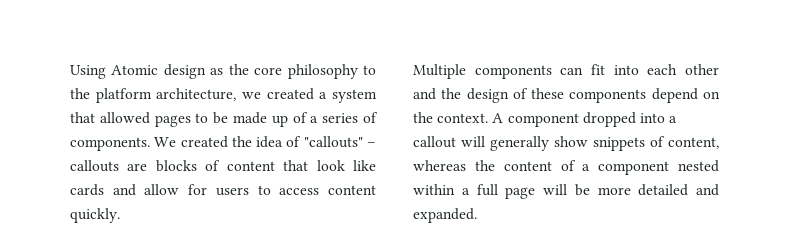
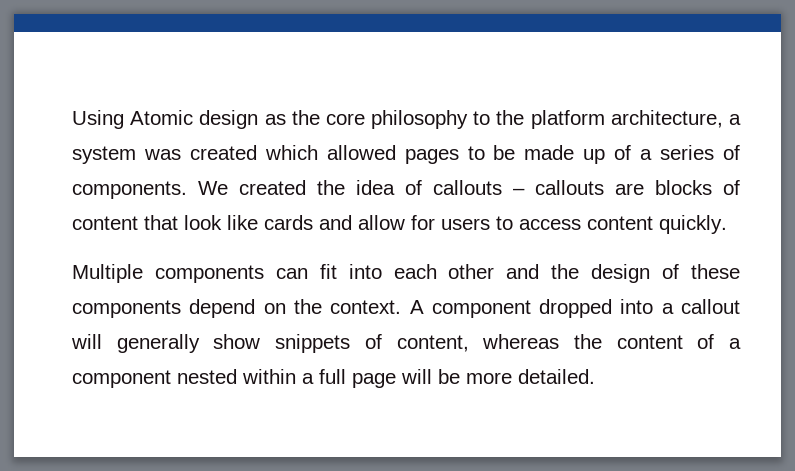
- Using Atomic design as the core philosophy to the platform architecture, we created a system that allowed pages to be made up of a series of components.
+ Using Atomic design as the core philosophy to the platform architecture, a system was created which allowed pages to be made up of a series of components.
- We created the idea of "callouts" – callouts are blocks of content that look like cards and allow for users to access content quickly.
+ We created the idea of callouts – callouts are blocks of content that look like cards and allow for users to access content quickly.
- A component dropped into a callout will generally show snippets of content, whereas the content of a component nested within a full page will be more detailed and expanded.
+ A component dropped into a callout will generally show snippets of content, whereas the content of a component nested within a full page will be more detailed.

